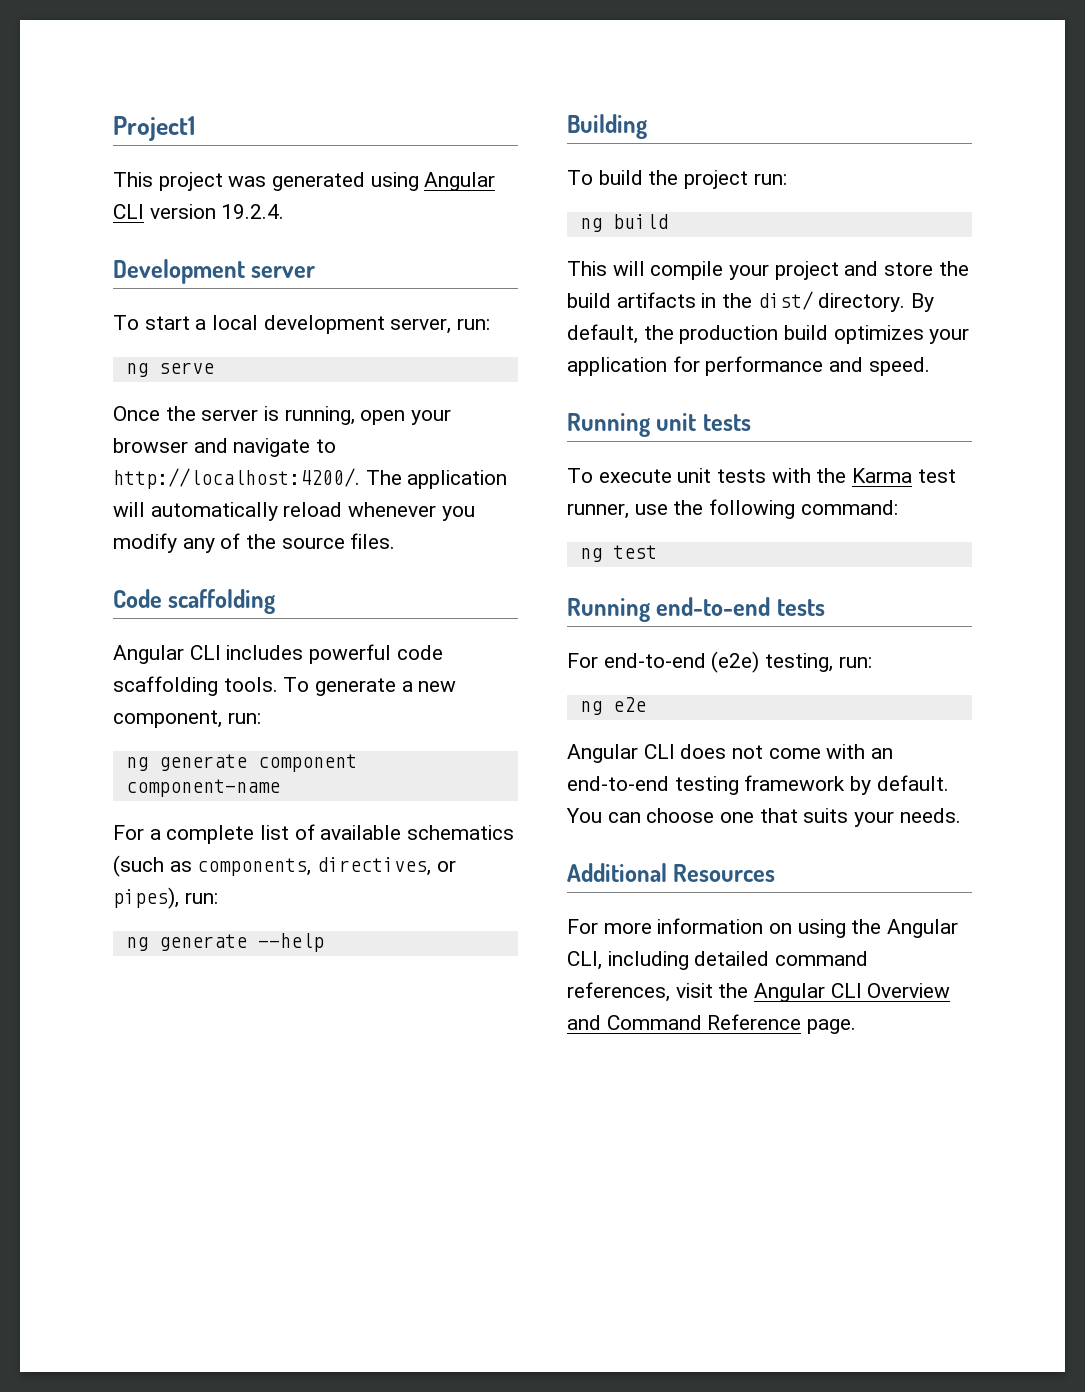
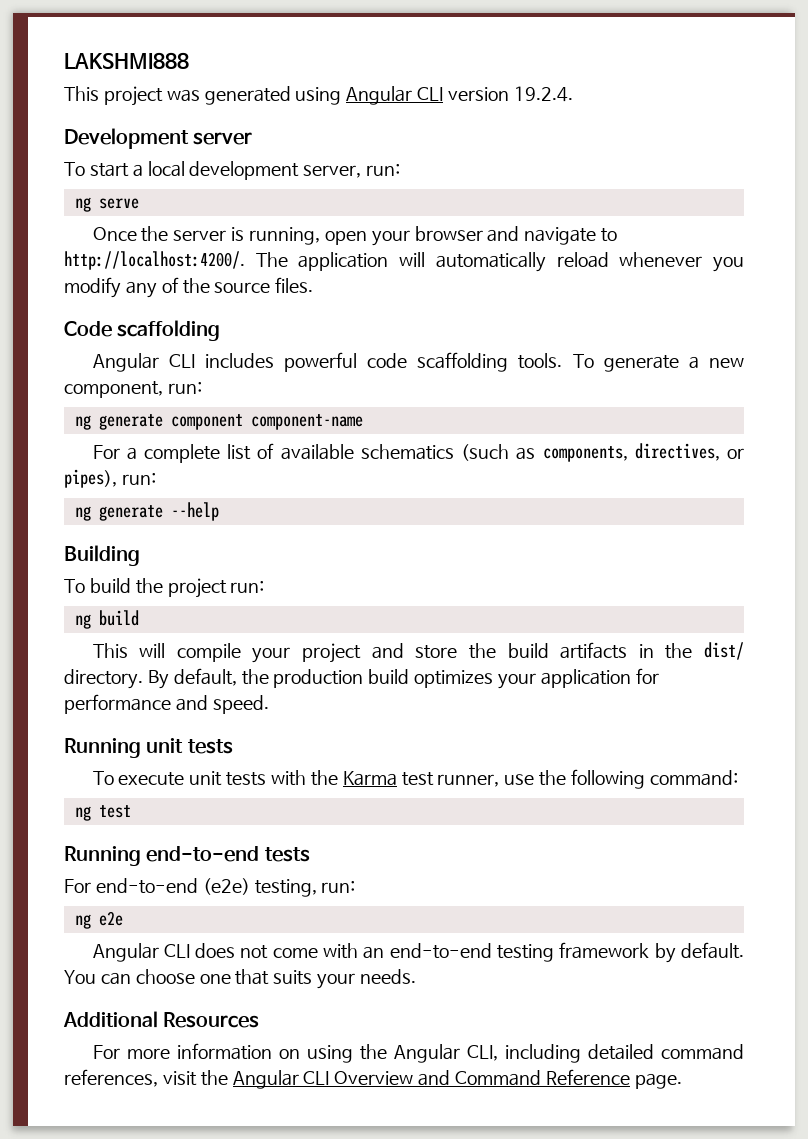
- Project1
+ LAKSHMI888

